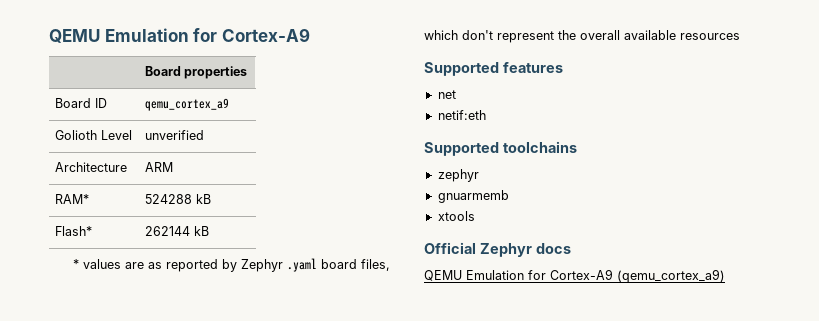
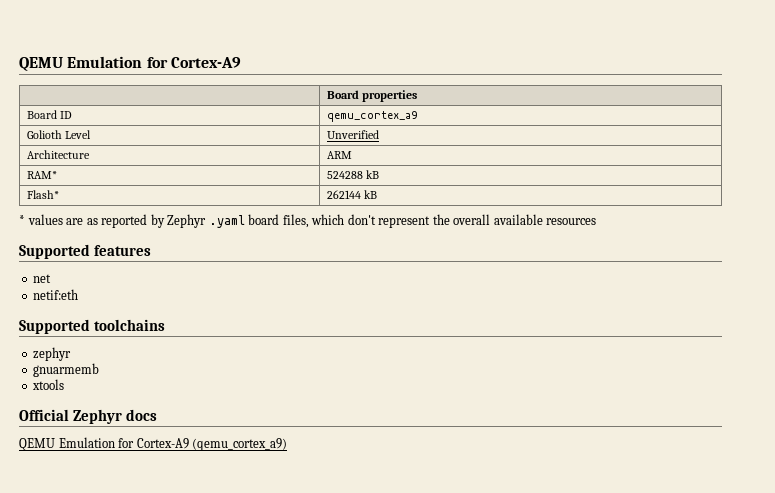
- Golioth Level | unverified
+ Golioth Level | Unverified

